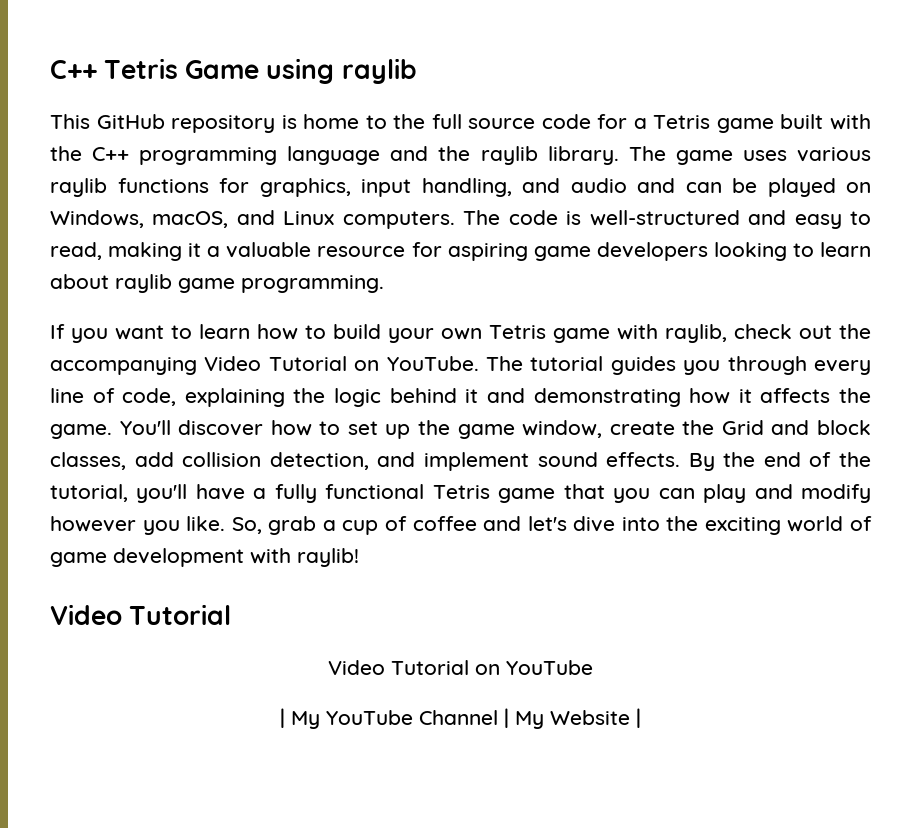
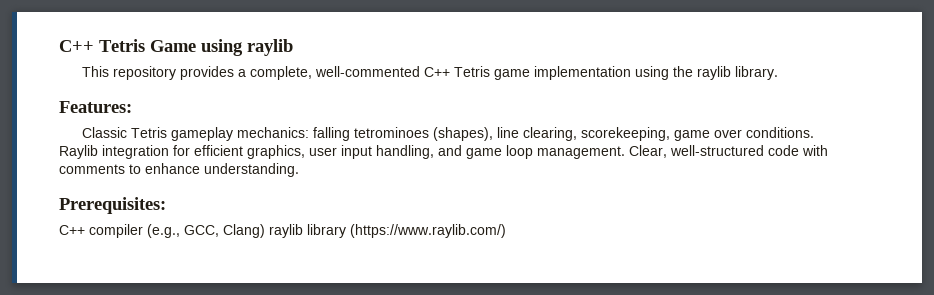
- This GitHub repository is home to the full source code for a Tetris game built with the C++ programming language and the raylib library. The game uses various raylib functions for graphics, input handling, and audio and can be played on Windows, macOS, and Linux computers. The code is well-structured and easy to read, making it a valuable resource for aspiring game developers looking to learn about raylib game programming.
- If you want to learn how to build your own Tetris game with raylib, check out the accompanying Video Tutorial on YouTube. The tutorial guides you through every line of code, explaining the logic behind it and demonstrating how it affects the game. You'll discover how to set up the game window, create the Grid and block classes, add collision detection, and implement sound effects. By the end of the tutorial, you'll have a fully functional Tetris game that you can play and modify however you like. So, grab a cup of coffee and let's dive into the exciting world of game development with raylib!
- Video Tutorial
- Video Tutorial on YouTube
- | My YouTube Channel | My Website |
+ This repository provides a complete, well-commented C++ Tetris game implementation using the raylib library.
+ Features:
+ Classic Tetris gameplay mechanics: falling tetrominoes (shapes), line clearing, scorekeeping, game over conditions. Raylib integration for efficient graphics, user input handling, and game loop management. Clear, well-structured code with comments to enhance understanding.
+ Prerequisites:
+ C++ compiler (e.g., GCC, Clang) raylib library (https://www.raylib.com/)

